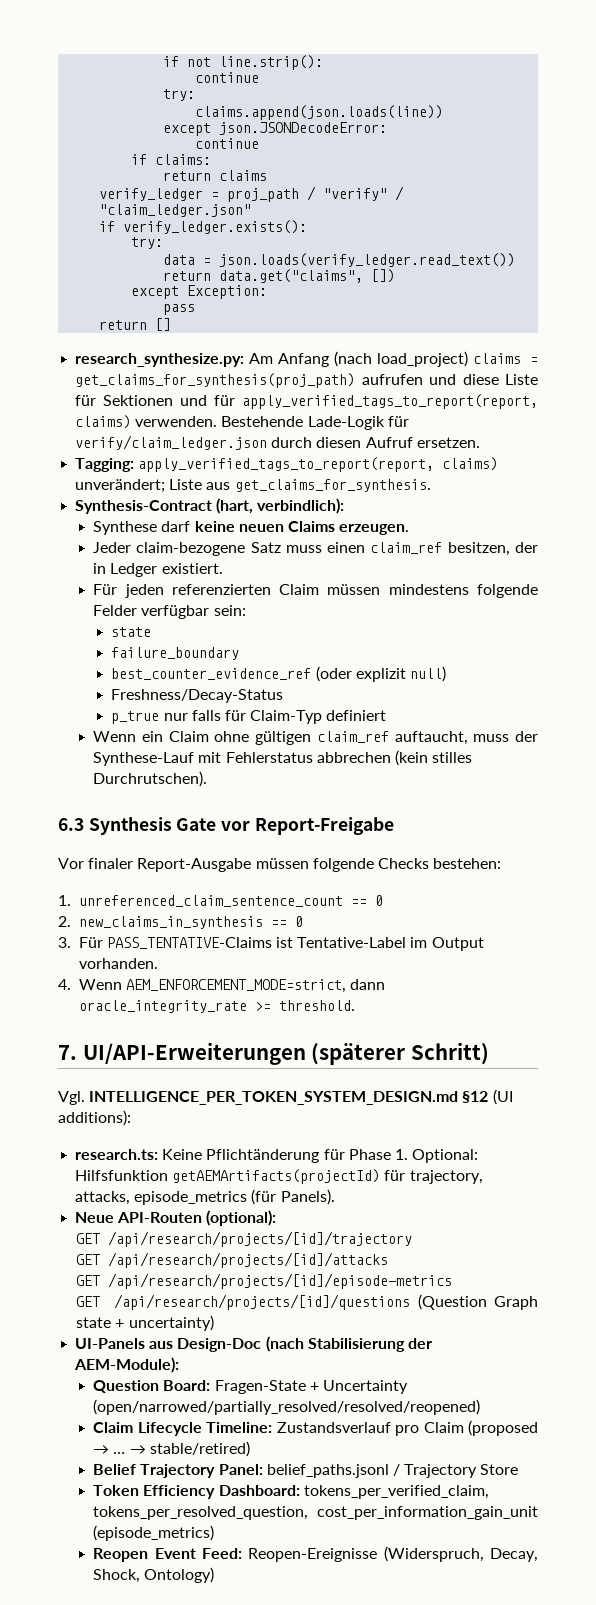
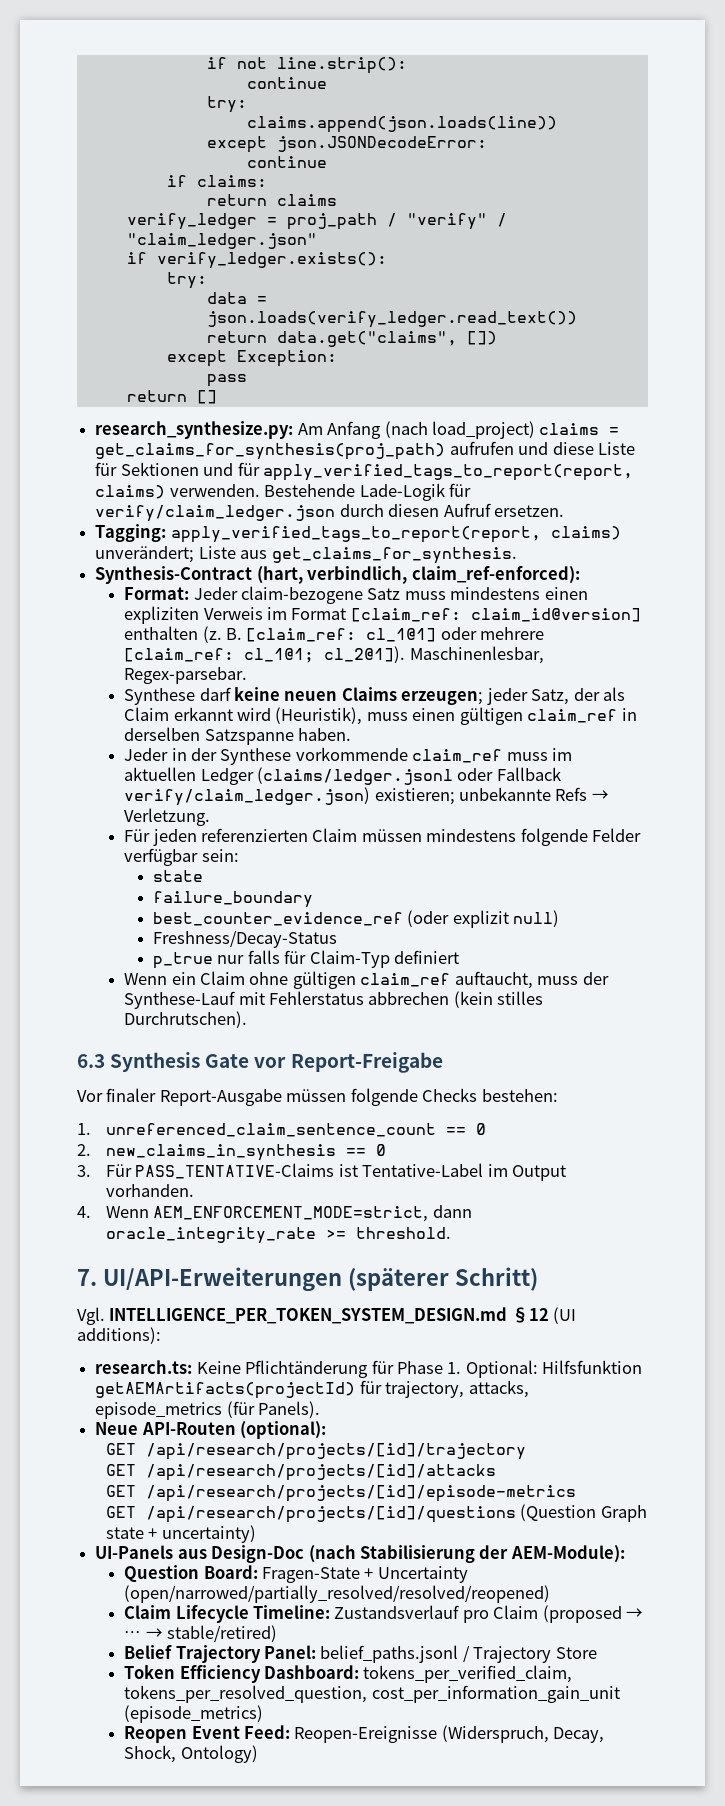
- Synthesis-Contract (hart, verbindlich):
+ Synthesis-Contract (hart, verbindlich, claim_ref-enforced):
+ Format: Jeder claim-bezogene Satz muss mindestens einen expliziten Verweis im Format [claim_ref: claim_id@version] enthalten (z. B. [claim_ref: cl_1@1] oder mehrere [claim_ref: cl_1@1; cl_2@1]). Maschinenlesbar, Regex-parsebar.
- Synthese darf keine neuen Claims erzeugen.
- Jeder claim-bezogene Satz muss einen claim_ref besitzen, der in Ledger existiert.
+ Synthese darf keine neuen Claims erzeugen; jeder Satz, der als Claim erkannt wird (Heuristik), muss einen gültigen claim_ref in derselben Satzspanne haben.
+ Jeder in der Synthese vorkommende claim_ref muss im aktuellen Ledger (claims/ledger.jsonl oder Fallback verify/claim_ledger.json) existieren; unbekannte Refs → Verletzung.

